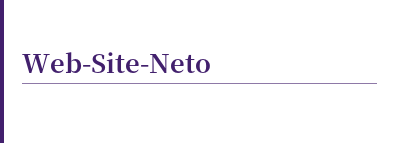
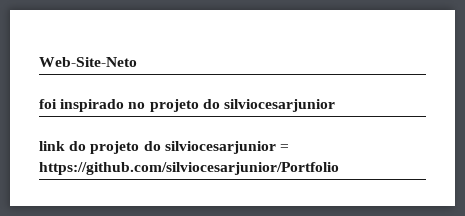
+ foi inspirado no projeto do silviocesarjunior
+ link do projeto do silviocesarjunior = https://github.com/silviocesarjunior/Portfolio

